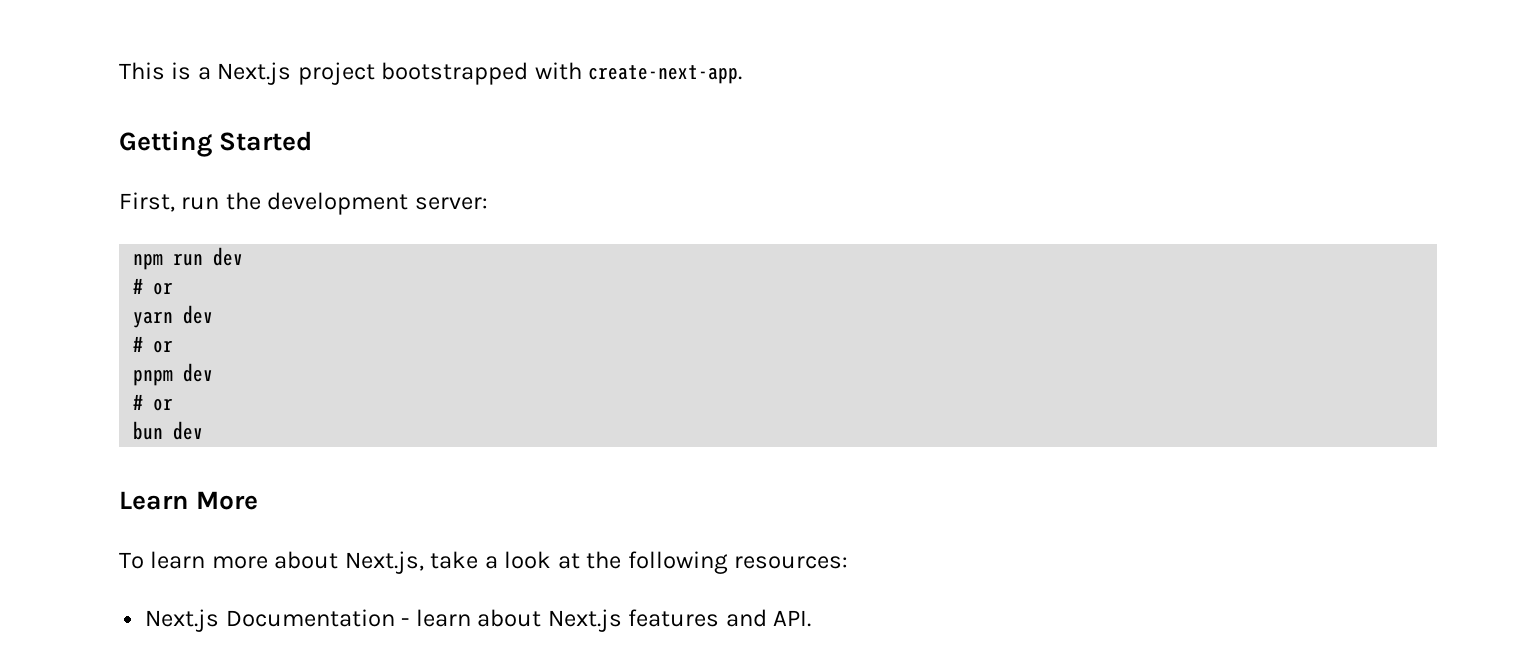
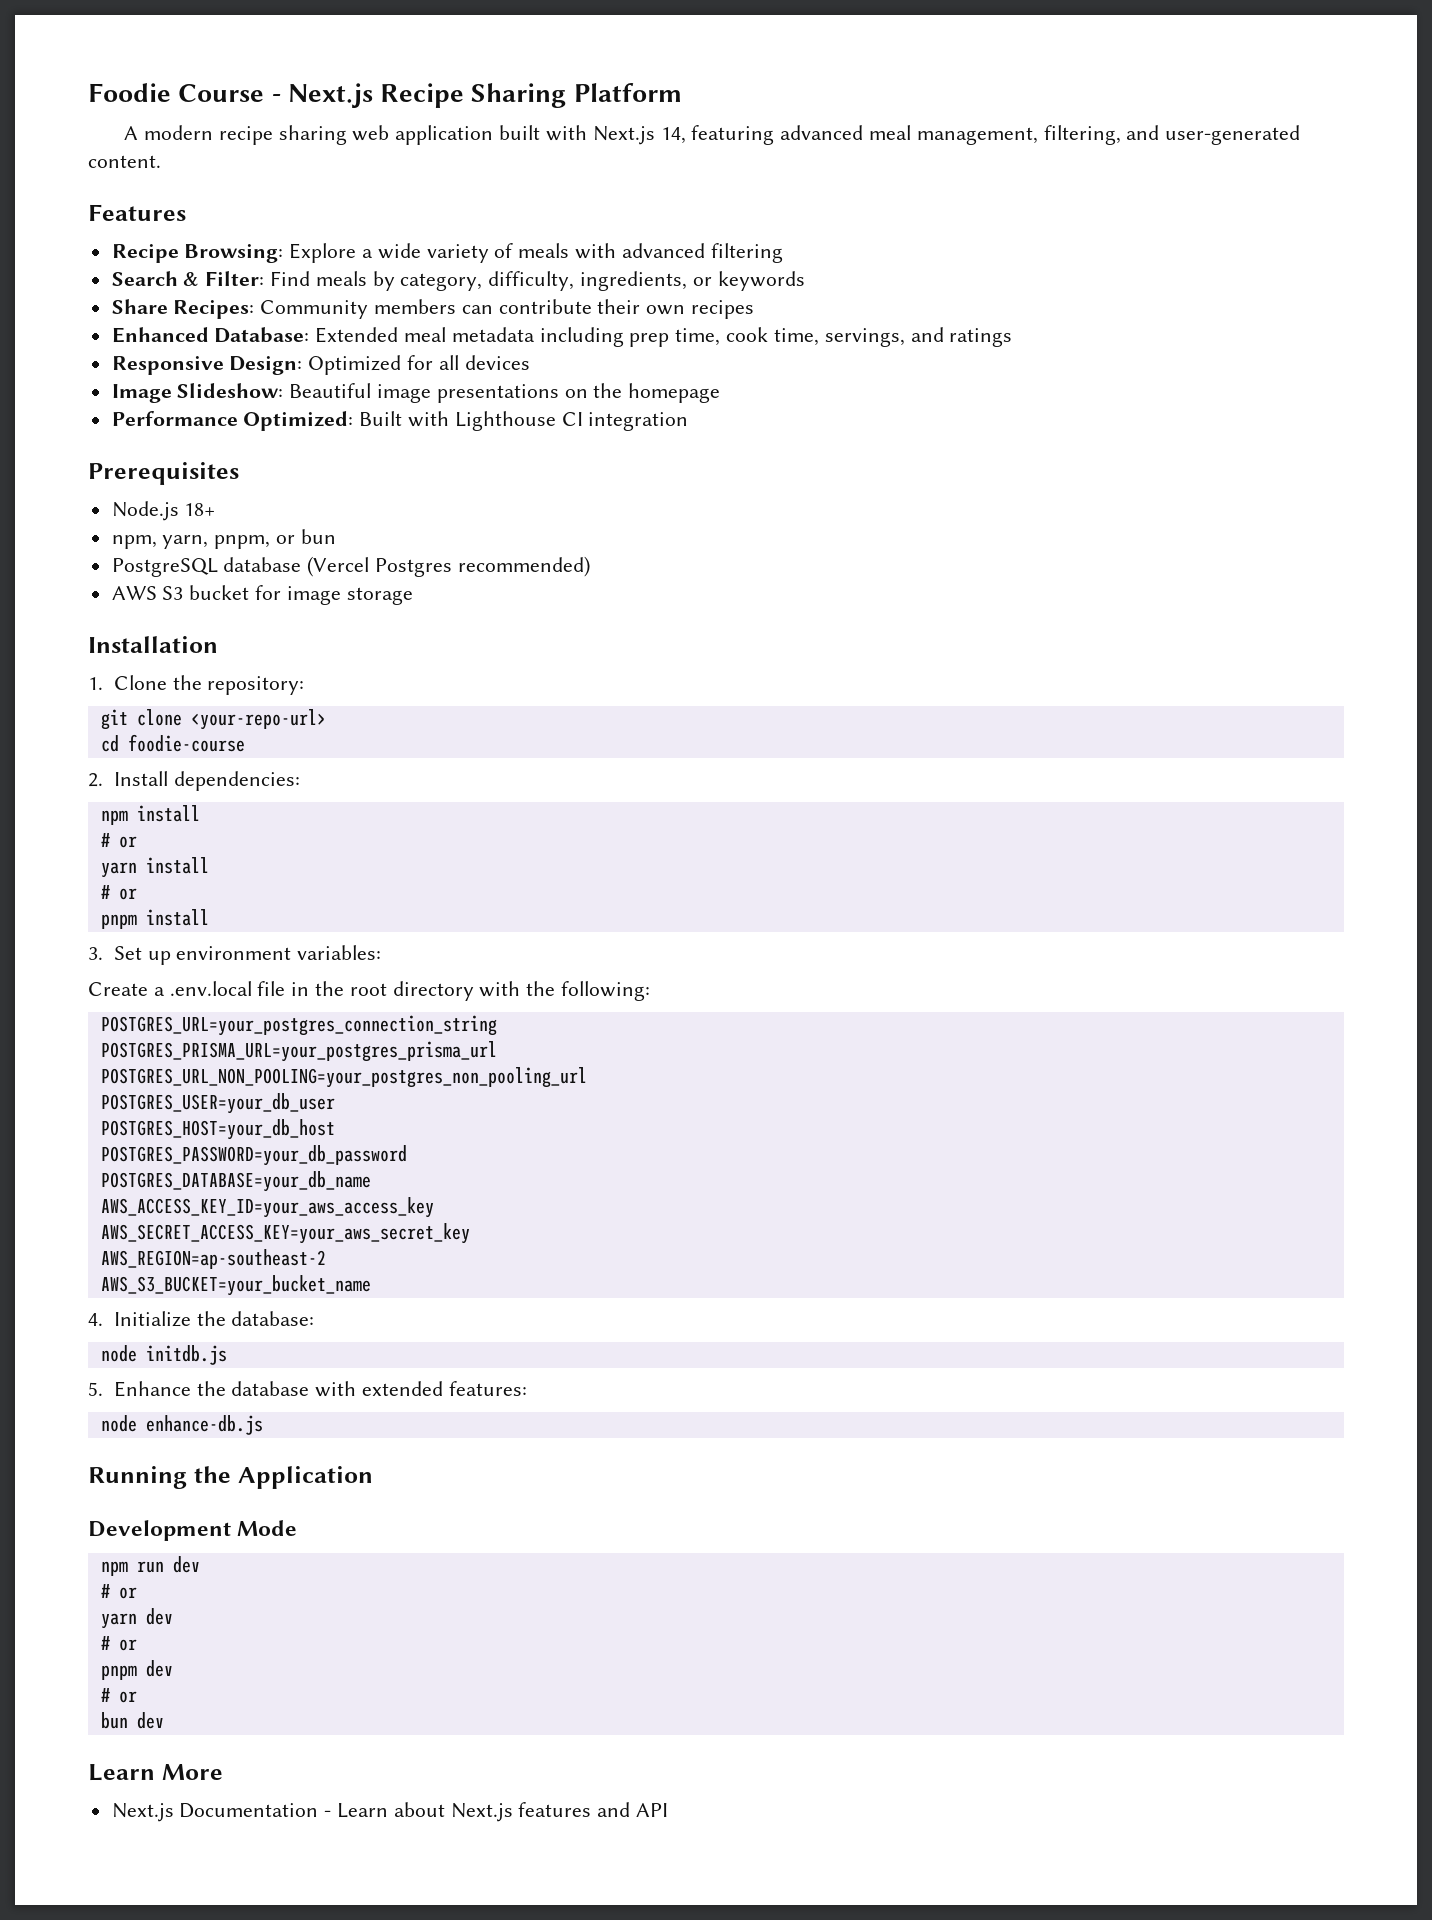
- This is a Next.js project bootstrapped with create-next-app.
- Getting Started
- First, run the development server:
+ Foodie Course - Next.js Recipe Sharing Platform
+ A modern recipe sharing web application built with Next.js 14, featuring advanced meal management, filtering, and user-generated content.
+ Features
+ Recipe Browsing: Explore a wide variety of meals with advanced filtering
+ Search & Filter: Find meals by category, difficulty, ingredients, or keywords
+ Share Recipes: Community members can contribute their own recipes
+ Enhanced Database: Extended meal metadata including prep time, cook time, servings, and ratings
+ Responsive Design: Optimized for all devices
+ Image Slideshow: Beautiful image presentations on the homepage
+ Performance Optimized: Built with Lighthouse CI integration
+ Prerequisites
+ Node.js 18+
+ npm, yarn, pnpm, or bun
+ PostgreSQL database (Vercel Postgres recommended)
+ AWS S3 bucket for image storage
+ Installation
+ 1. Clone the repository:
+ git clone <your-repo-url>
+ cd foodie-course
+ 2. Install dependencies:
+ npm install
+ # or
+ yarn install
+ # or
+ pnpm install
+ 3. Set up environment variables:
+ Create a .env.local file in the root directory with the following:
+ POSTGRES_URL=your_postgres_connection_string
+ POSTGRES_PRISMA_URL=your_postgres_prisma_url
+ POSTGRES_URL_NON_POOLING=your_postgres_non_pooling_url
+ POSTGRES_USER=your_db_user
+ POSTGRES_HOST=your_db_host
+ POSTGRES_PASSWORD=your_db_password
+ POSTGRES_DATABASE=your_db_name
+ AWS_ACCESS_KEY_ID=your_aws_access_key
+ AWS_SECRET_ACCESS_KEY=your_aws_secret_key
+ AWS_REGION=ap-southeast-2
+ AWS_S3_BUCKET=your_bucket_name
+ 4. Initialize the database:
+ node initdb.js
+ 5. Enhance the database with extended features:
+ node enhance-db.js
+ Running the Application
+ Development Mode
- To learn more about Next.js, take a look at the following resources:
- Next.js Documentation - learn about Next.js features and API.
+ Next.js Documentation - Learn about Next.js features and API

